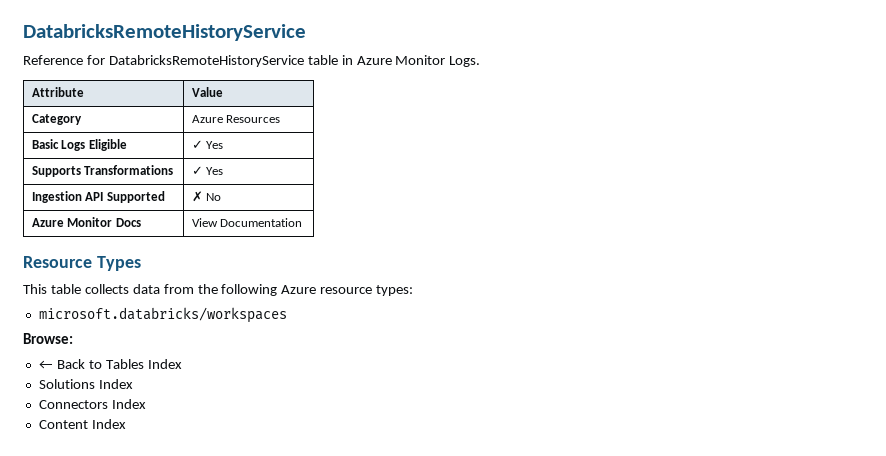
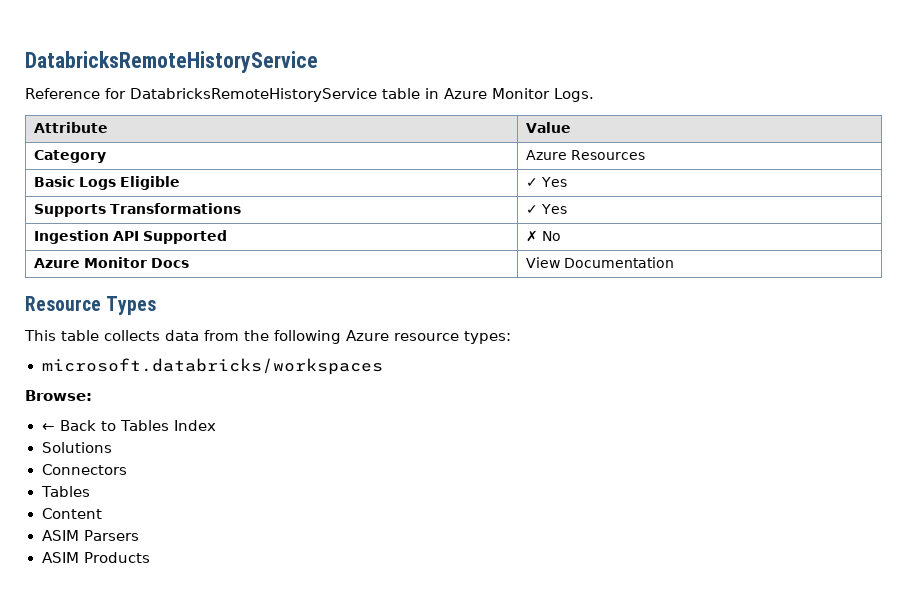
- Solutions Index
+ Solutions
- Connectors Index
+ Connectors
+ Tables
- Content Index
+ Content
+ ASIM Parsers
+ ASIM Products

